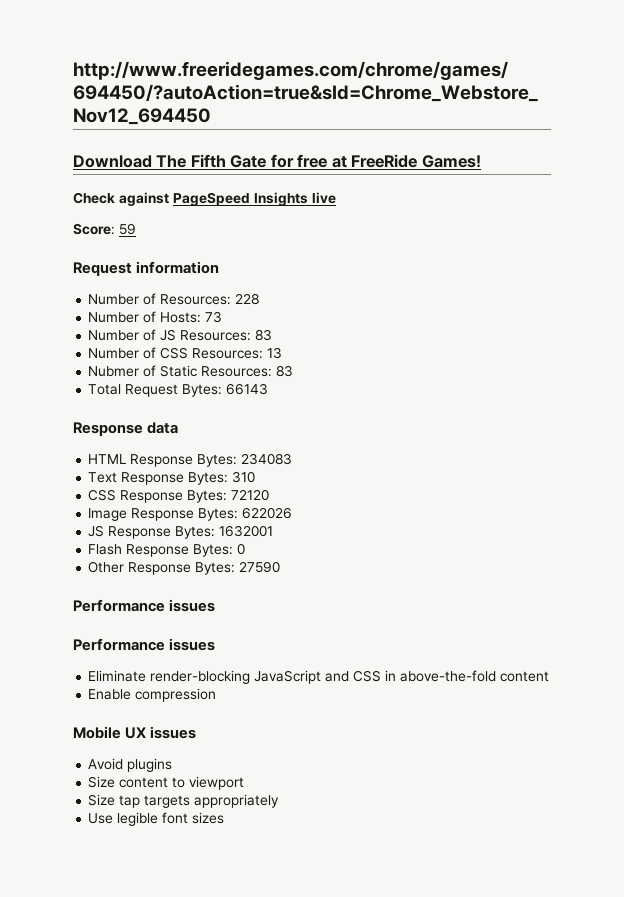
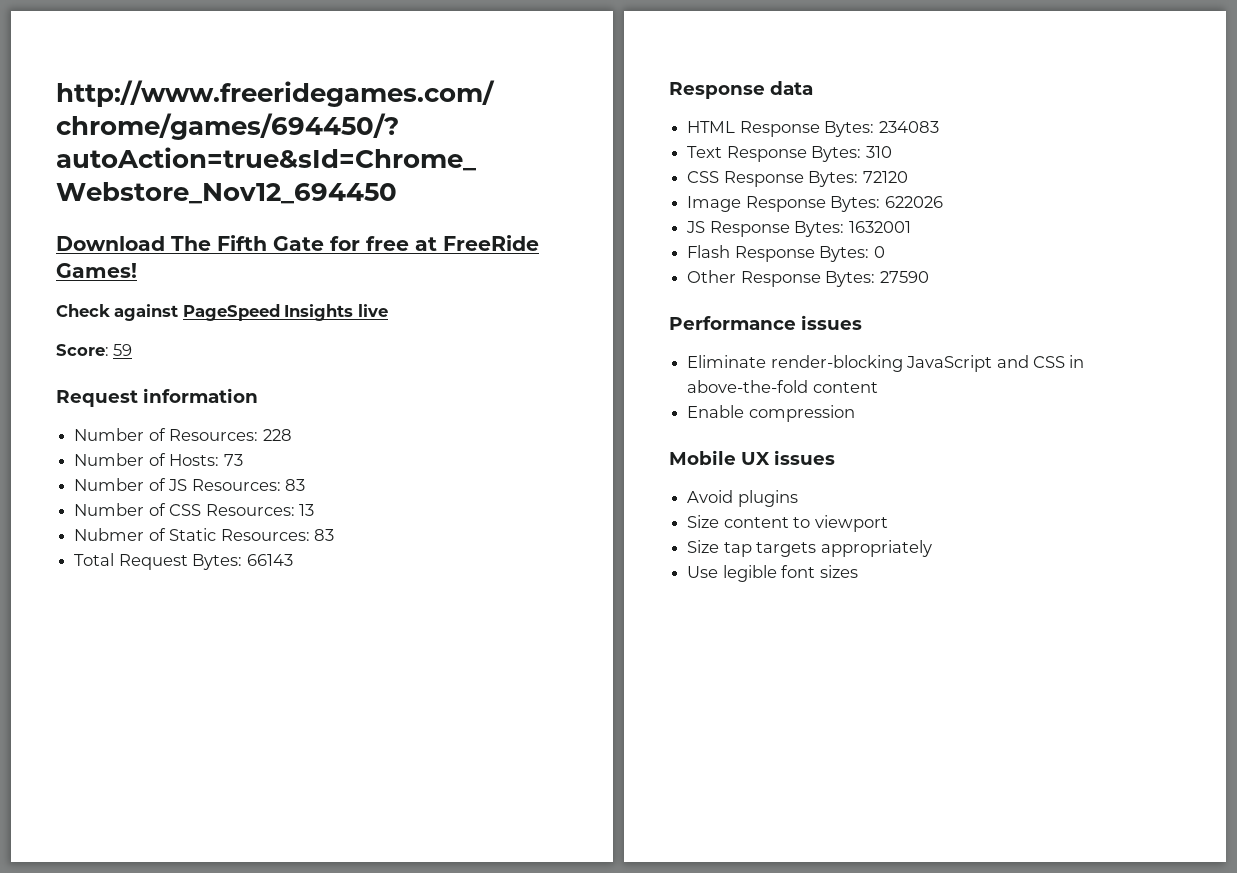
  Other Response Bytes: 27590
- Performance issues

